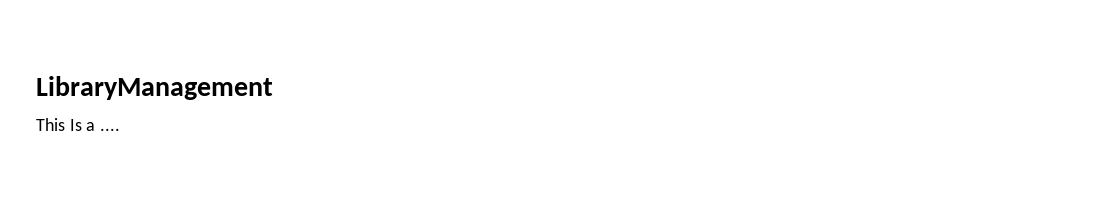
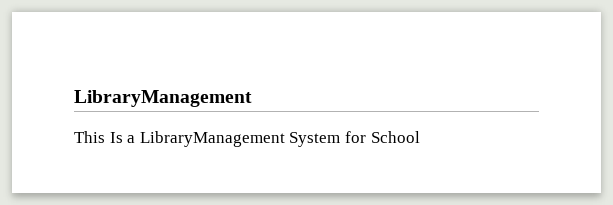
- This Is a ....
+ This Is a LibraryManagement System for School

